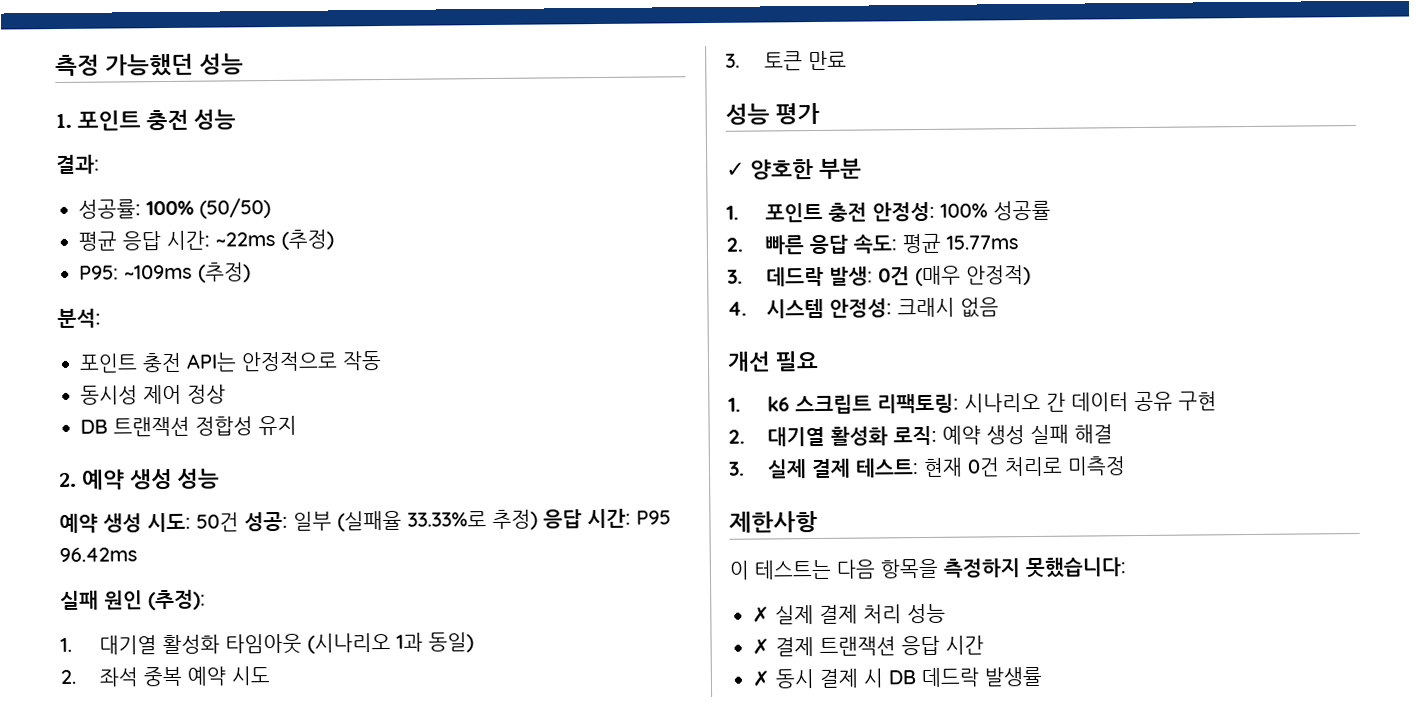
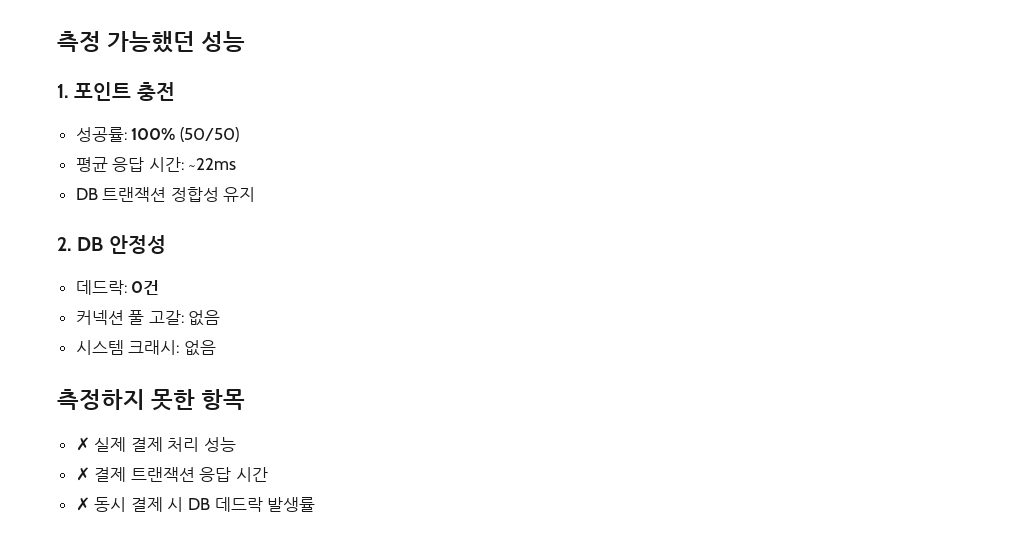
- 1. 포인트 충전 성능
- 결과:
+ 1. 포인트 충전
- 평균 응답 시간: ~22ms (추정)
- P95: ~109ms (추정)
- 분석:
- 포인트 충전 API는 안정적으로 작동
- 동시성 제어 정상
+ 평균 응답 시간: ~22ms
- 2. 예약 생성 성능
- 예약 생성 시도: 50건 성공: 일부 (실패율 33.33%로 추정) 응답 시간: P95 96.42ms
- 실패 원인 (추정):
- 1. 대기열 활성화 타임아웃 (시나리오 1과 동일)
- 2. 좌석 중복 예약 시도
- 3. 토큰 만료
- 성능 평가
- ✓ 양호한 부분
- 1. 포인트 충전 안정성: 100% 성공률
- 2. 빠른 응답 속도: 평균 15.77ms
- 3. 데드락 발생: 0건 (매우 안정적)
- 4. 시스템 안정성: 크래시 없음
- 개선 필요
- 1. k6 스크립트 리팩토링: 시나리오 간 데이터 공유 구현
- 2. 대기열 활성화 로직: 예약 생성 실패 해결
- 3. 실제 결제 테스트: 현재 0건 처리로 미측정
- 제한사항
- 이 테스트는 다음 항목을 측정하지 못했습니다:
+ 2. DB 안정성
+ 데드락: 0건
+ 커넥션 풀 고갈: 없음
+ 시스템 크래시: 없음
+ 측정하지 못한 항목

